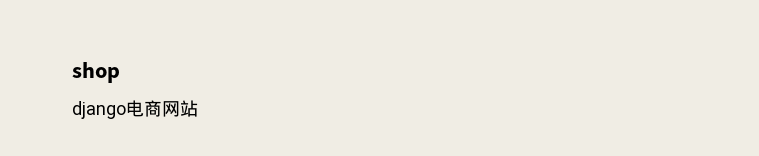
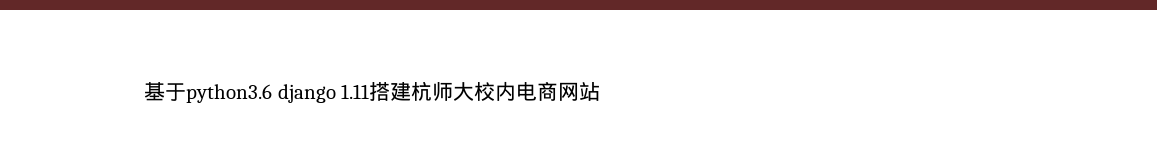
- shop
- django电商网站
+ 基于python3.6 django 1.11搭建杭师大校内电商网站

